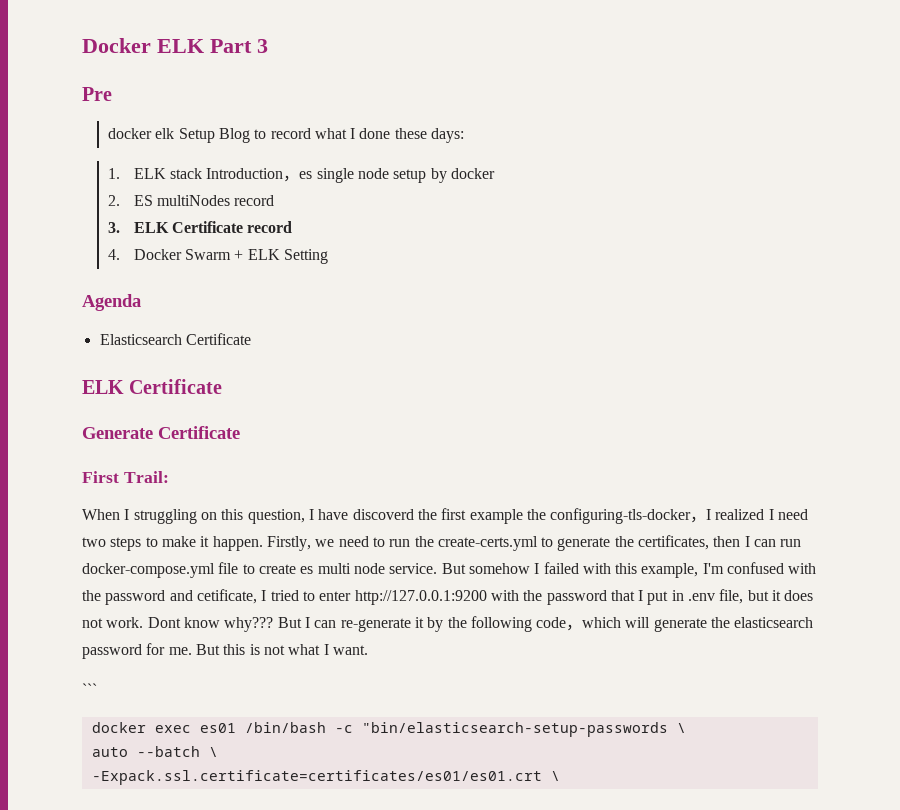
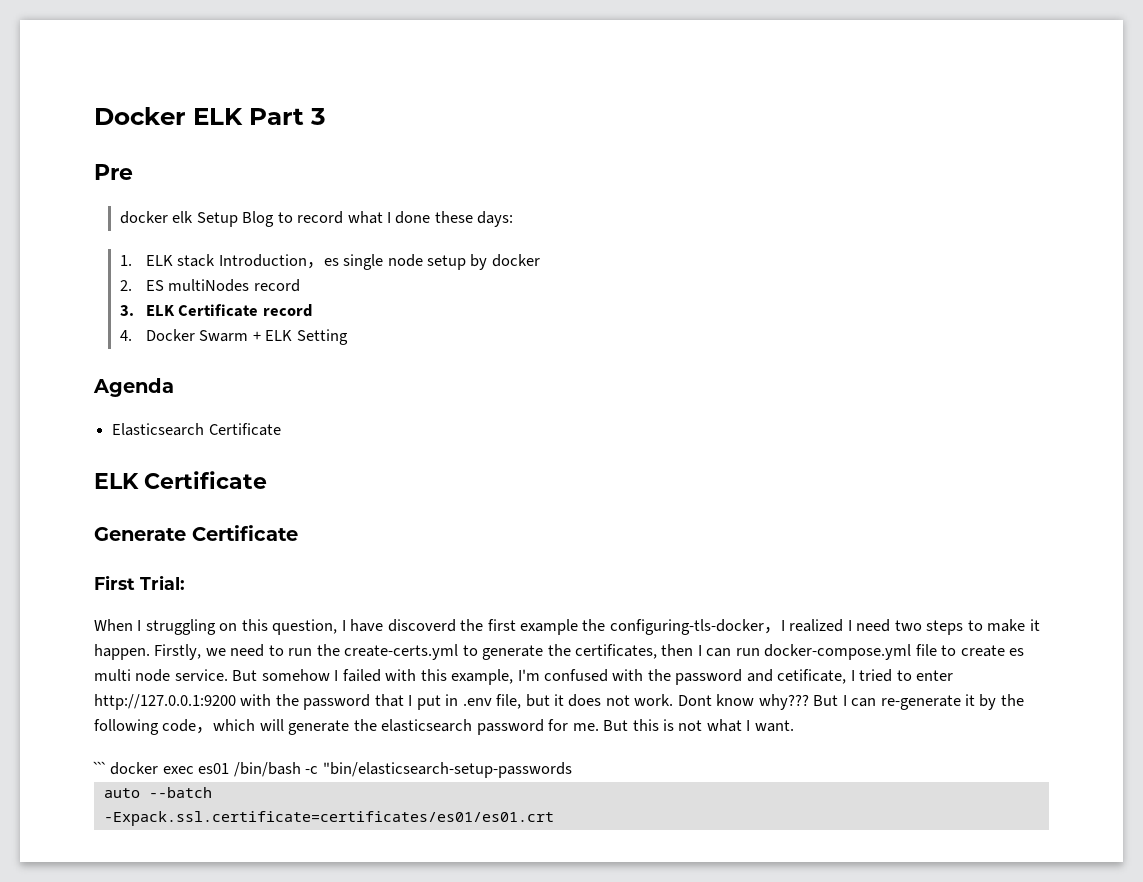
- First Trail:
+ First Trial:
- ˋˋˋ
- docker exec es01 /bin/bash -c "bin/elasticsearch-setup-passwords \
+ ˋˋˋ docker exec es01 /bin/bash -c "bin/elasticsearch-setup-passwords
- auto --batch \
+ auto --batch
- -Expack.ssl.certificate=certificates/es01/es01.crt \
+ -Expack.ssl.certificate=certificates/es01/es01.crt

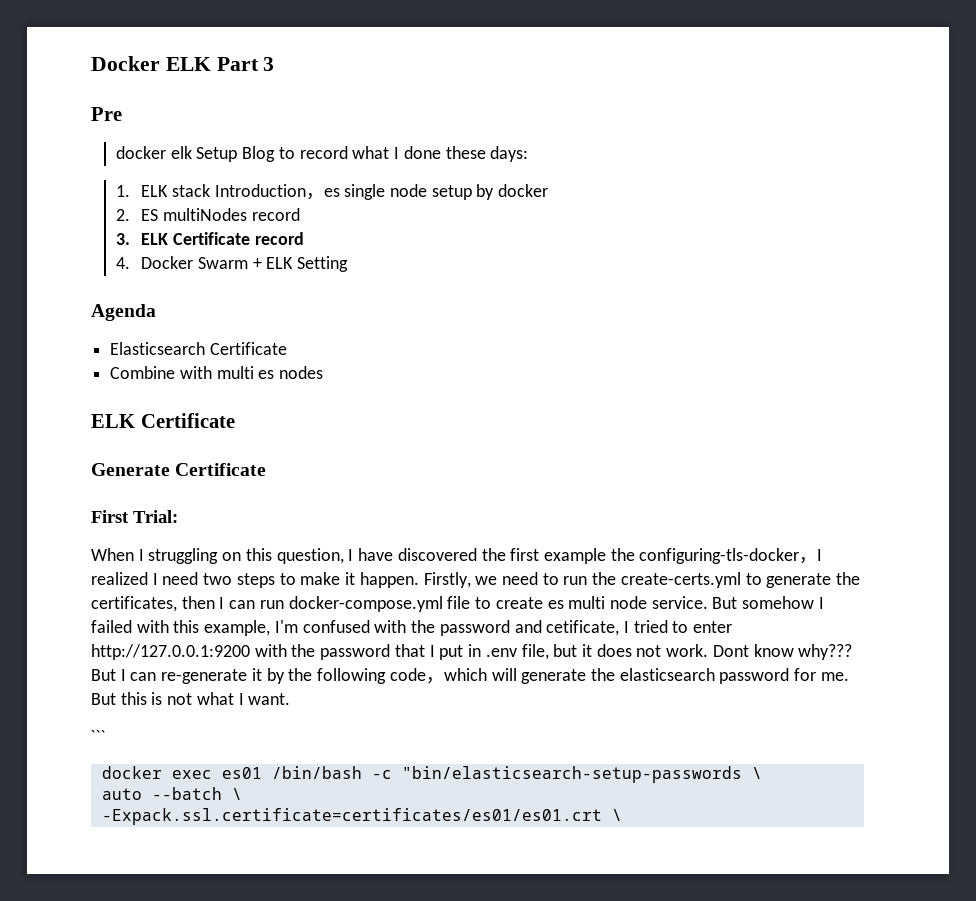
+ Combine with multi es nodes
- When I struggling on this question, I have discoverd the first example the configuring-tls-docker，I realized I need two steps to make it happen.
+ When I struggling on this question, I have discovered the first example the configuring-tls-docker，I realized I need two steps to make it happen.
- ˋˋˋ docker exec es01 /bin/bash -c "bin/elasticsearch-setup-passwords
+ ˋˋˋ
+ docker exec es01 /bin/bash -c "bin/elasticsearch-setup-passwords \
- auto --batch
+ auto --batch \
- -Expack.ssl.certificate=certificates/es01/es01.crt
+ -Expack.ssl.certificate=certificates/es01/es01.crt \

